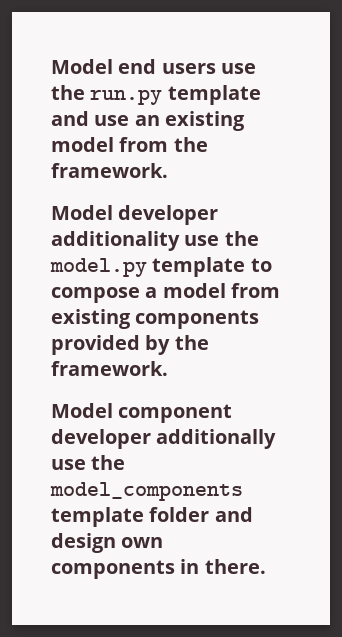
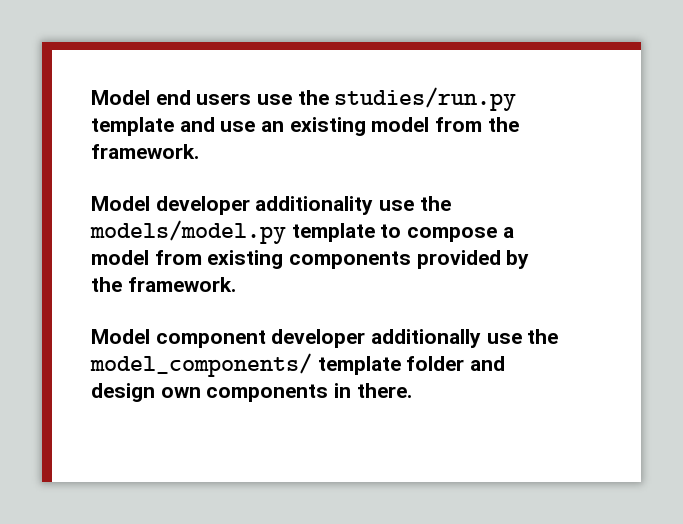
- Model end users use the run.py template and use an existing model from the framework.
+ Model end users use the studies/run.py template and use an existing model from the framework.
- Model developer additionality use the model.py template to compose a model from existing components provided by the framework.
+ Model developer additionality use the models/model.py template to compose a model from existing components provided by the framework.
- Model component developer additionally use the model_components template folder and design own components in there.
+ Model component developer additionally use the model_components/ template folder and design own components in there.

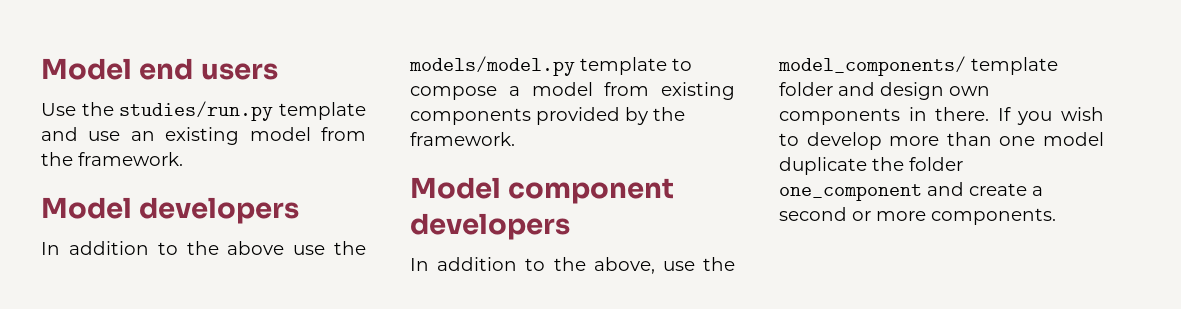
- Model end users use the studies/run.py template and use an existing model from the framework.
+ Model end users
+ Use the studies/run.py template and use an existing model from the framework.
- Model developer additionality use the models/model.py template to compose a model from existing components provided by the framework.
+ Model developers
+ In addition to the above use the models/model.py template to compose a model from existing components provided by the framework.
- Model component developer additionally use the model_components/ template folder and design own components in there.
+ Model component developers
+ In addition to the above, use the model_components/ template folder and design own components in there.
+ If you wish to develop more than one model duplicate the folder one_component and create a second or more components.

